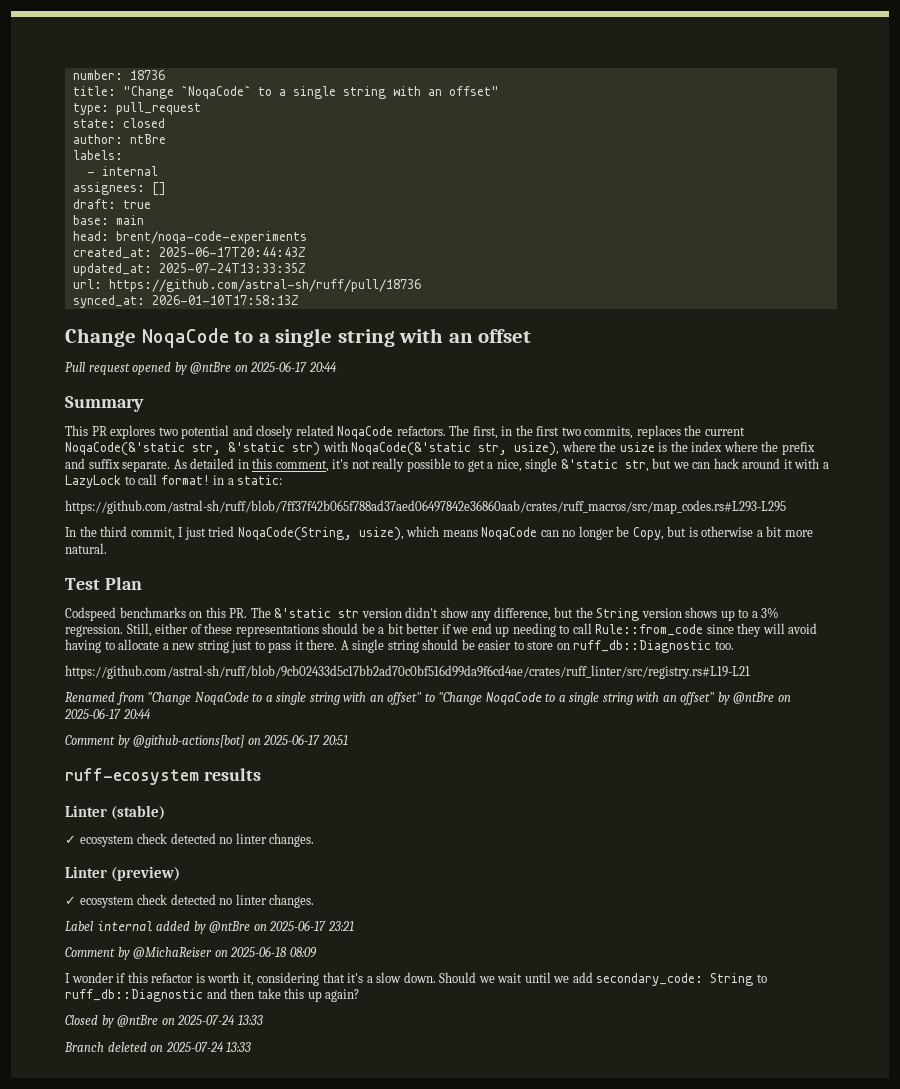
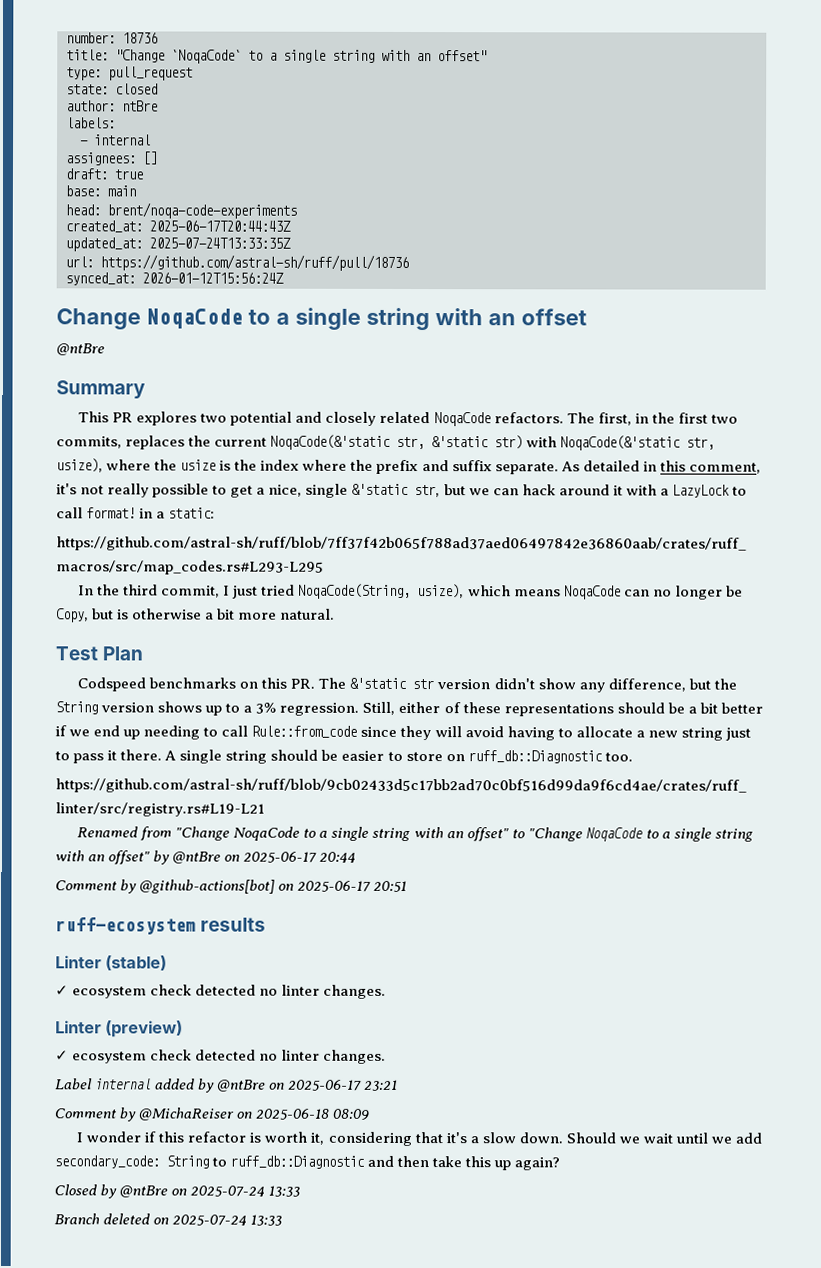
- synced_at: 2026-01-10T17:58:13Z
+ synced_at: 2026-01-12T15:56:24Z
  Change NoqaCode to a single string with an offset
- Pull request opened by @ntBre on 2025-06-17 20:44
+ @ntBre

